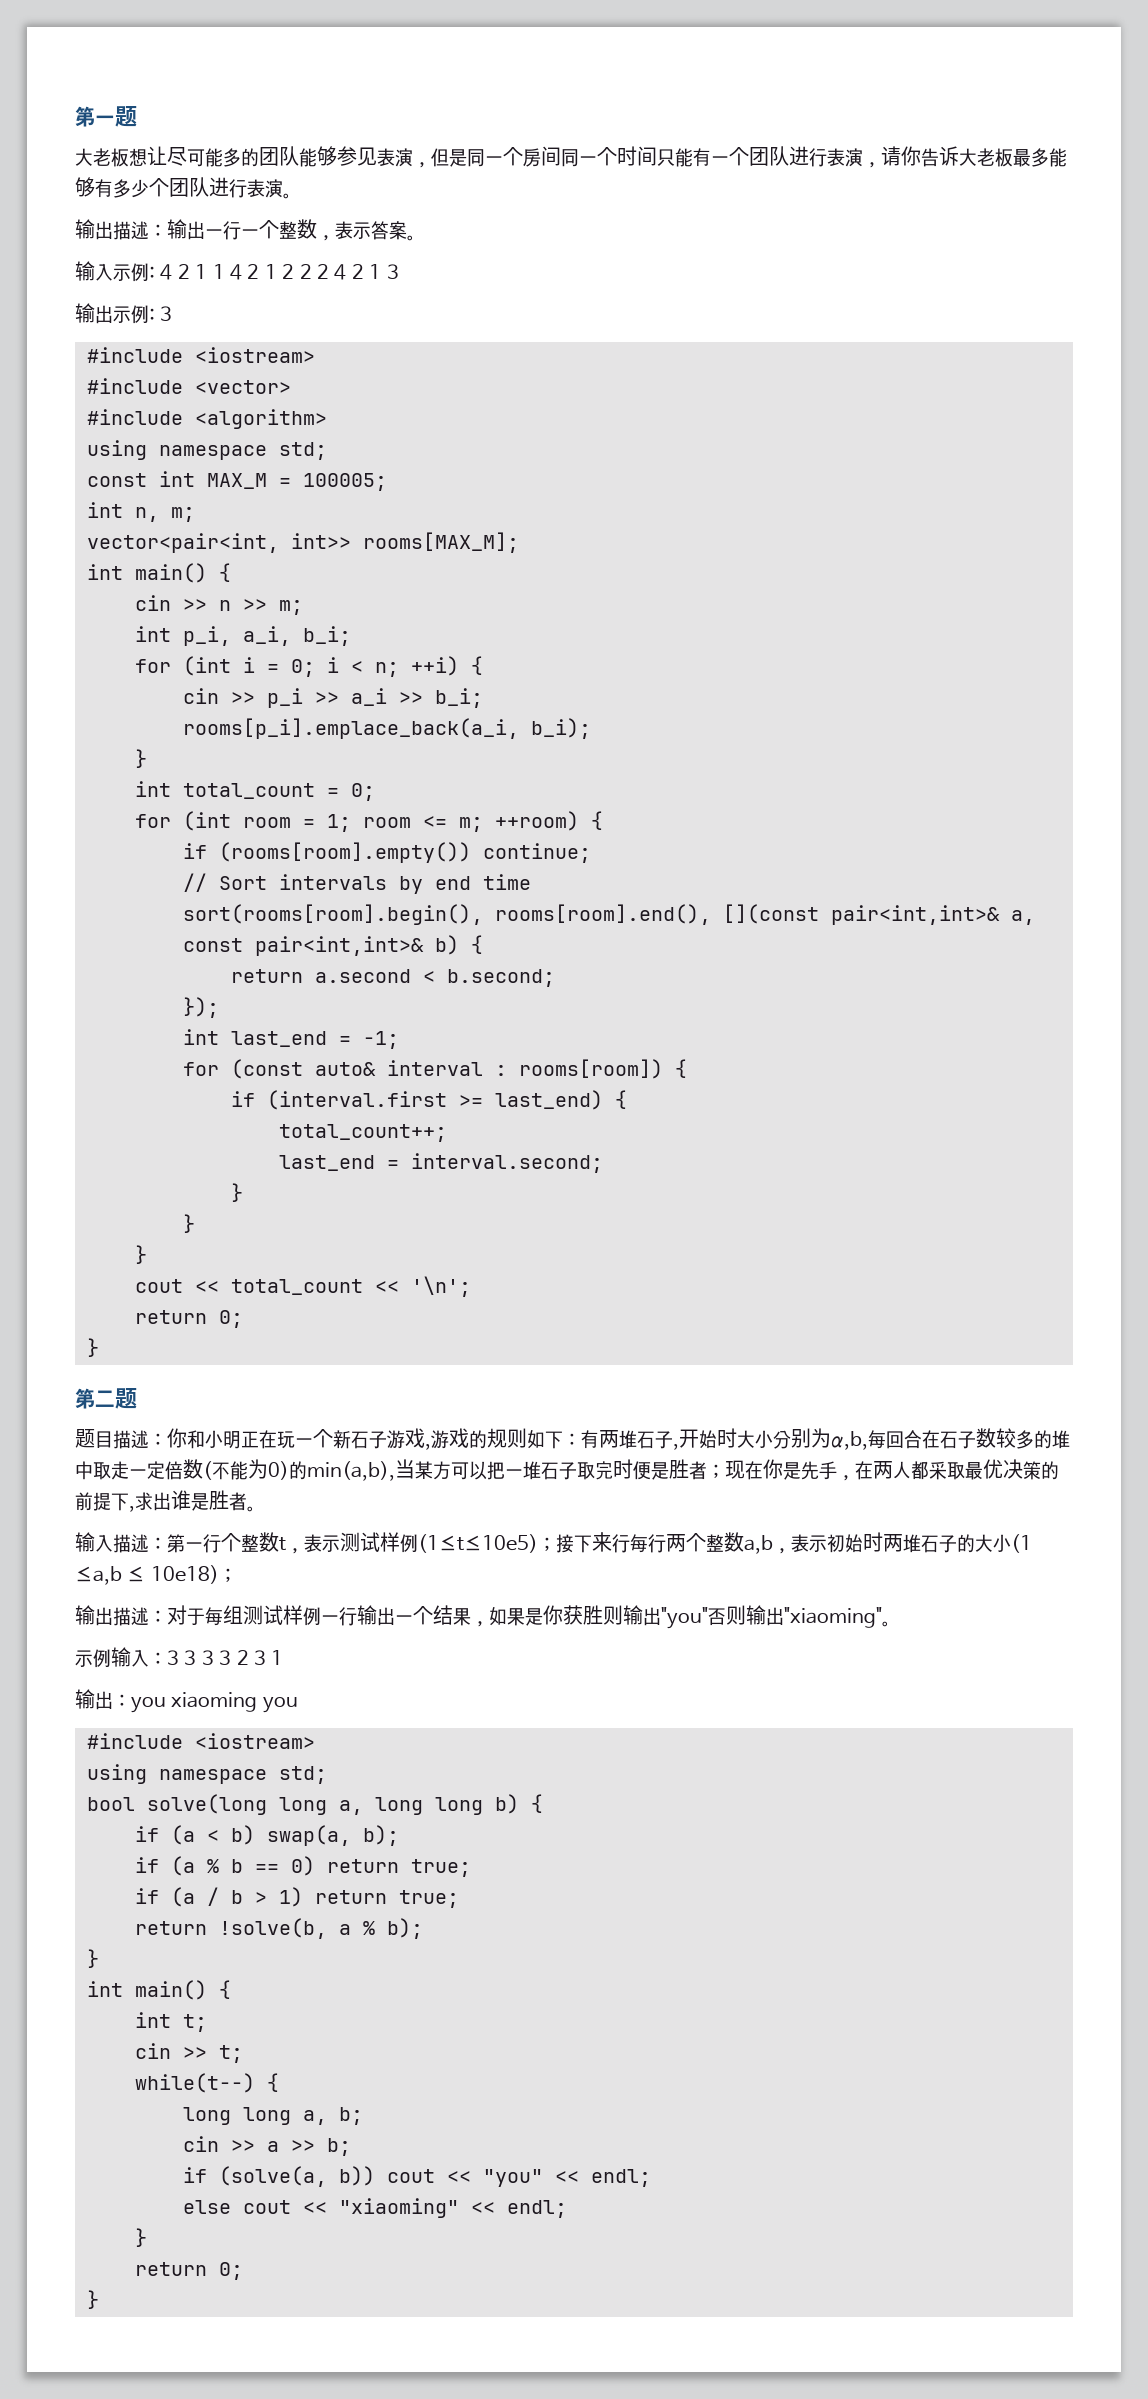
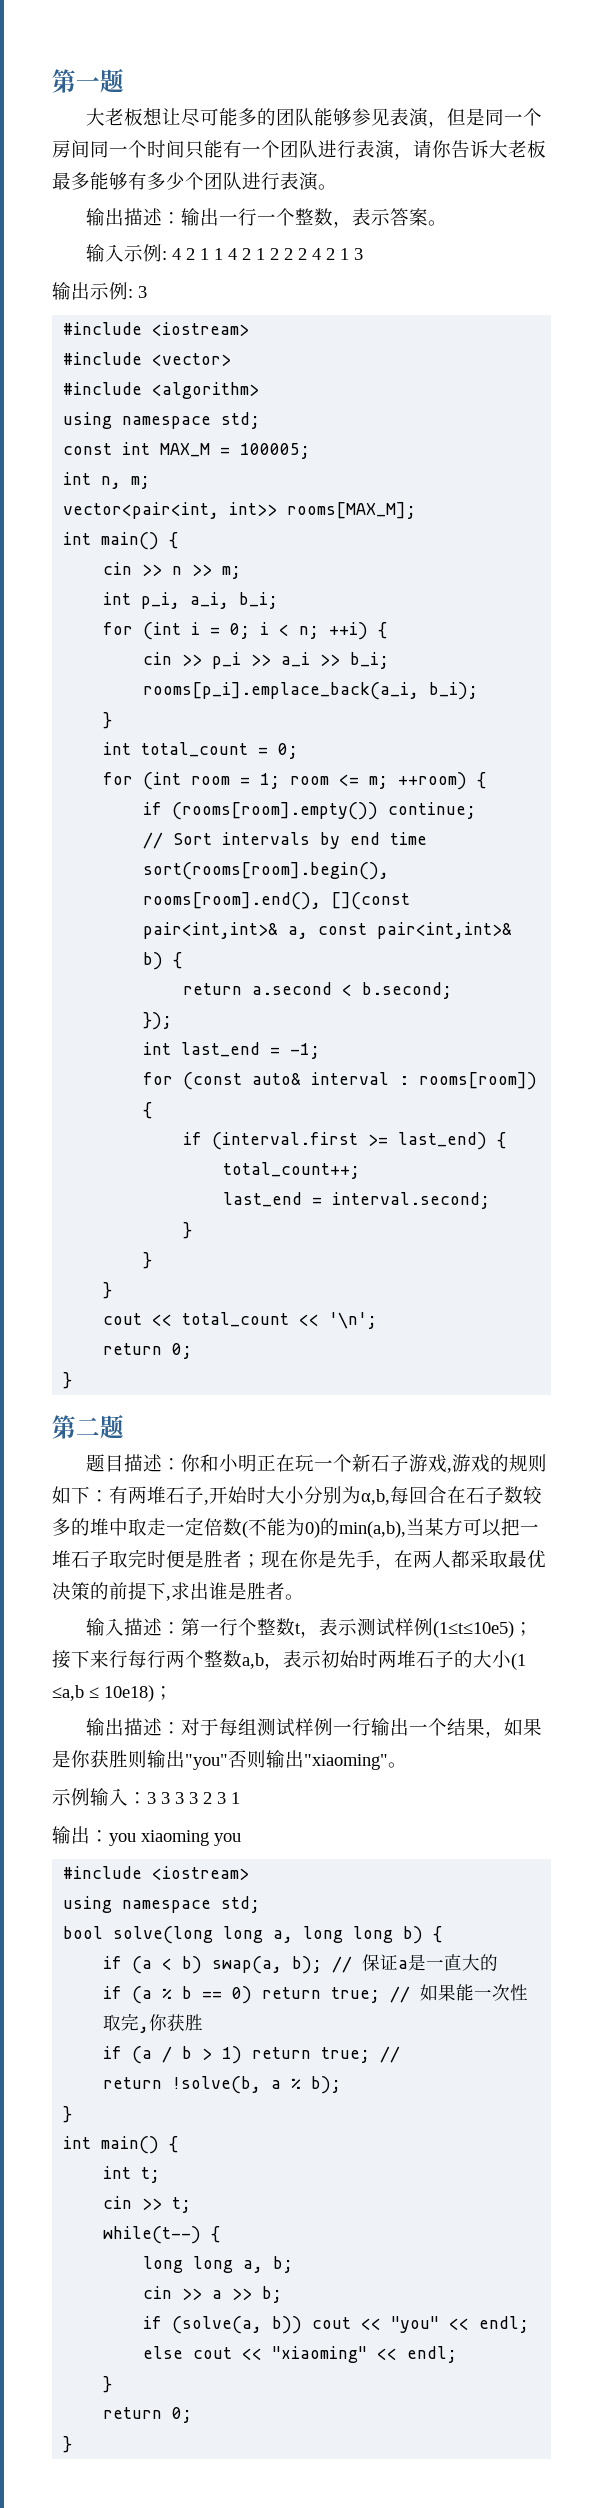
- if (a < b) swap(a, b);
+ if (a < b) swap(a, b); // 保证a是一直大的
- if (a % b == 0) return true;
+ if (a % b == 0) return true; // 如果能一次性取完,你获胜
- if (a / b > 1) return true;
+ if (a / b > 1) return true; //

